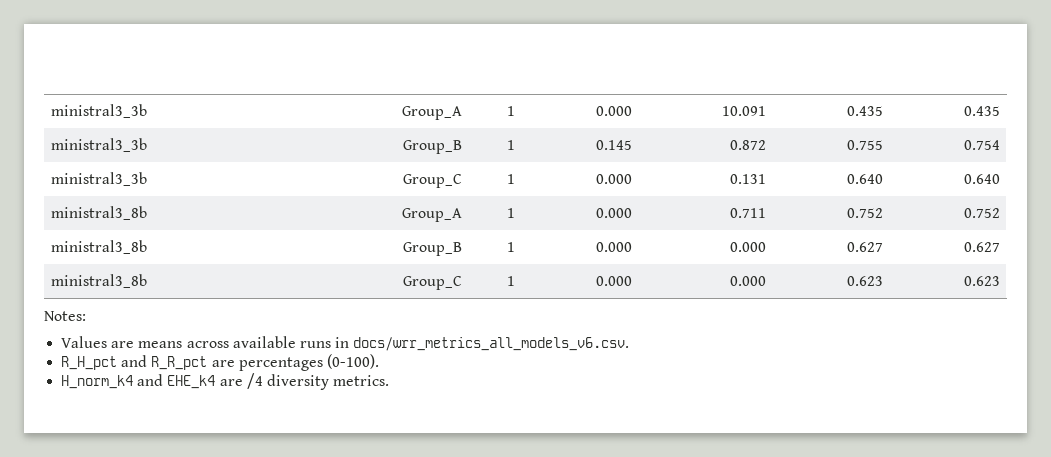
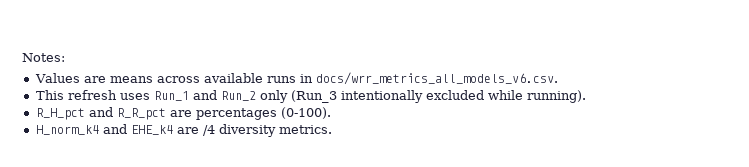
- ministral3_3b | Group_A | 1 | 0.000 | 10.091 | 0.435 | 0.435
- ministral3_3b | Group_B | 1 | 0.145 | 0.872 | 0.755 | 0.754
- ministral3_3b | Group_C | 1 | 0.000 | 0.131 | 0.640 | 0.640
- ministral3_8b | Group_A | 1 | 0.000 | 0.711 | 0.752 | 0.752
- ministral3_8b | Group_B | 1 | 0.000 | 0.000 | 0.627 | 0.627
- ministral3_8b | Group_C | 1 | 0.000 | 0.000 | 0.623 | 0.623
+ This refresh uses Run_1 and Run_2 only (Run_3 intentionally excluded while running).

